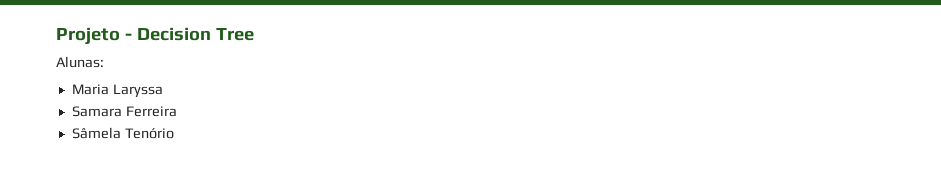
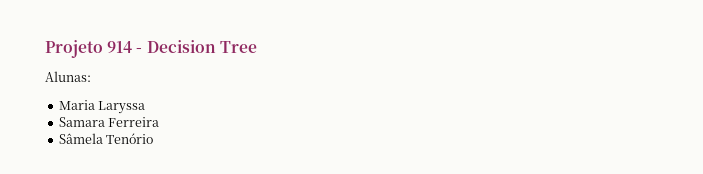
- Projeto - Decision Tree
+ Projeto 914 - Decision Tree

